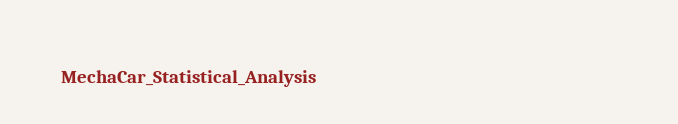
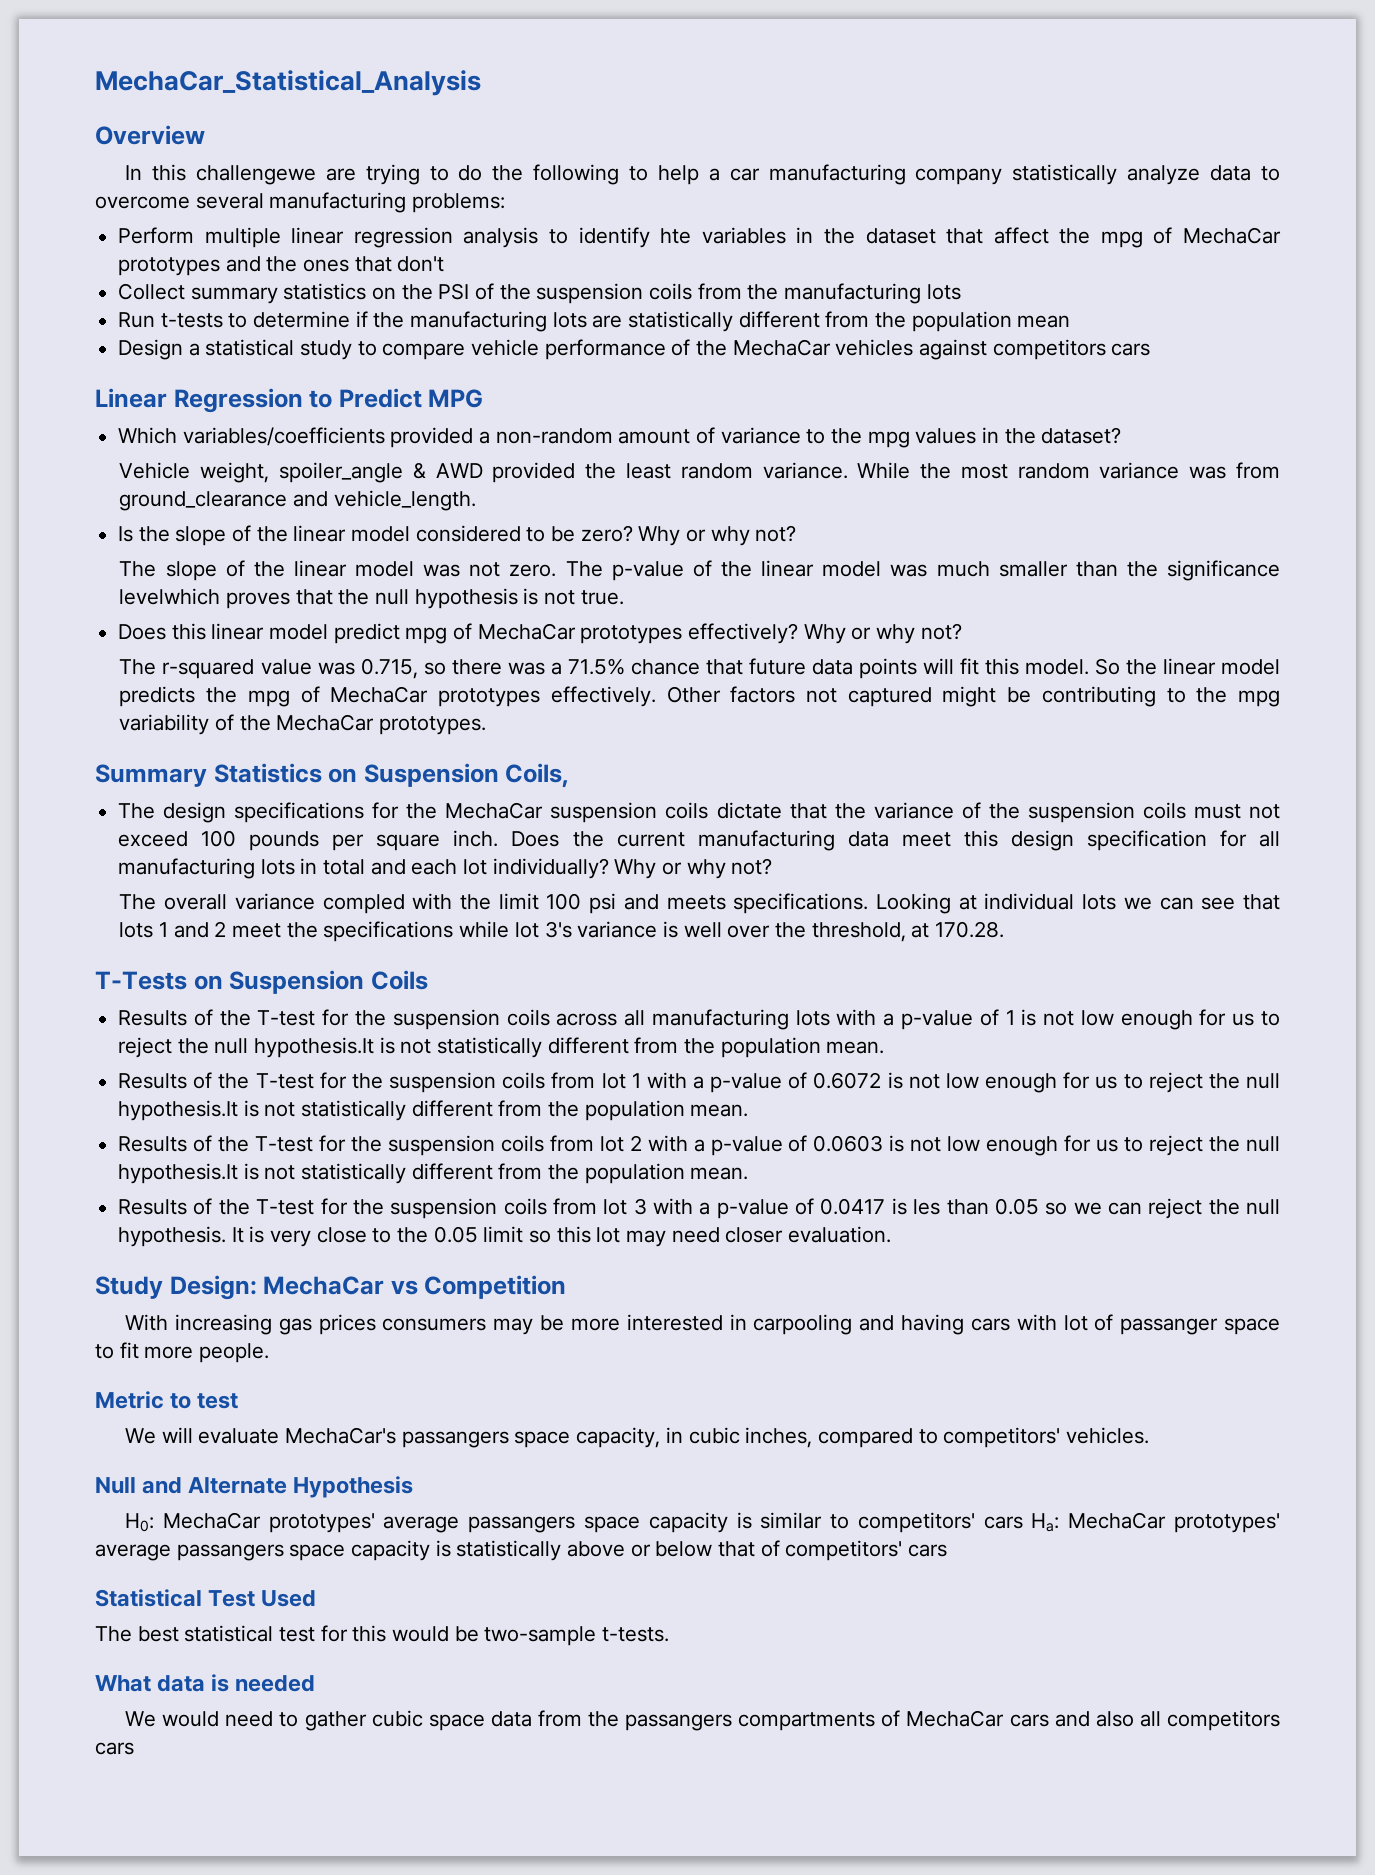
+ Overview
+ In this challengewe are trying to do the following to help a car manufacturing company statistically analyze data to overcome several manufacturing problems:
+ Perform multiple linear regression analysis to identify hte variables in the dataset that affect the mpg of MechaCar prototypes and the ones that don't
+ Collect summary statistics on the PSI of the suspension coils from the manufacturing lots
+ Run t-tests to determine if the manufacturing lots are statistically different from the population mean
+ Design a statistical study to compare vehicle performance of the MechaCar vehicles against competitors cars
+ Linear Regression to Predict MPG
+ Which variables/coefficients provided a non-random amount of variance to the mpg values in the dataset?
+ Vehicle weight, spoiler_angle & AWD provided the least random variance. While the most random variance was from ground_clearance and vehicle_length.
+ Is the slope of the linear model considered to be zero? Why or why not?
+ The slope of the linear model was not zero. The p-value of the linear model was much smaller than the significance levelwhich proves that the null hypothesis is not true.
+ Does this linear model predict mpg of MechaCar prototypes effectively? Why or why not?
+ The r-squared value was 0.715, so there was a 71.5% chance that future data points will fit this model. So the linear model predicts the mpg of MechaCar prototypes effectively. Other factors not captured might be contributing to the mpg variability of the MechaCar prototypes.
+ Summary Statistics on Suspension Coils,
+ The design specifications for the MechaCar suspension coils dictate that the variance of the suspension coils must not exceed 100 pounds per square inch. Does the current manufacturing data meet this design specification for all manufacturing lots in total and each lot individually? Why or why not?
+ The overall variance compled with the limit 100 psi and meets specifications. Looking at individual lots we can see that lots 1 and 2 meet the specifications while lot 3's variance is well over the threshold, at 170.28.
+ T-Tests on Suspension Coils
+ Results of the T-test for the suspension coils across all manufacturing lots with a p-value of 1 is not low enough for us to reject the null hypothesis.It is not statistically different from the population mean.
+ Results of the T-test for the suspension coils from lot 1 with a p-value of 0.6072 is not low enough for us to reject the null hypothesis.It is not statistically different from the population mean.
+ Results of the T-test for the suspension coils from lot 2 with a p-value of 0.0603 is not low enough for us to reject the null hypothesis.It is not statistically different from the population mean.
+ Results of the T-test for the suspension coils from lot 3 with a p-value of 0.0417 is les than 0.05 so we can reject the null hypothesis. It is very close to the 0.05 limit so this lot may need closer evaluation.
+ Study Design: MechaCar vs Competition
+ With increasing gas prices consumers may be more interested in carpooling and having cars with lot of passanger space to fit more people.
+ Metric to test
+ We will evaluate MechaCar's passangers space capacity, in cubic inches, compared to competitors' vehicles.
+ Null and Alternate Hypothesis
+ H0: MechaCar prototypes' average passangers space capacity is similar to competitors' cars Ha: MechaCar prototypes' average passangers space capacity is statistically above or below that of competitors' cars
+ Statistical Test Used
+ The best statistical test for this would be two-sample t-tests.
+ What data is needed
+ We would need to gather cubic space data from the passangers compartments of MechaCar cars and also all competitors cars

